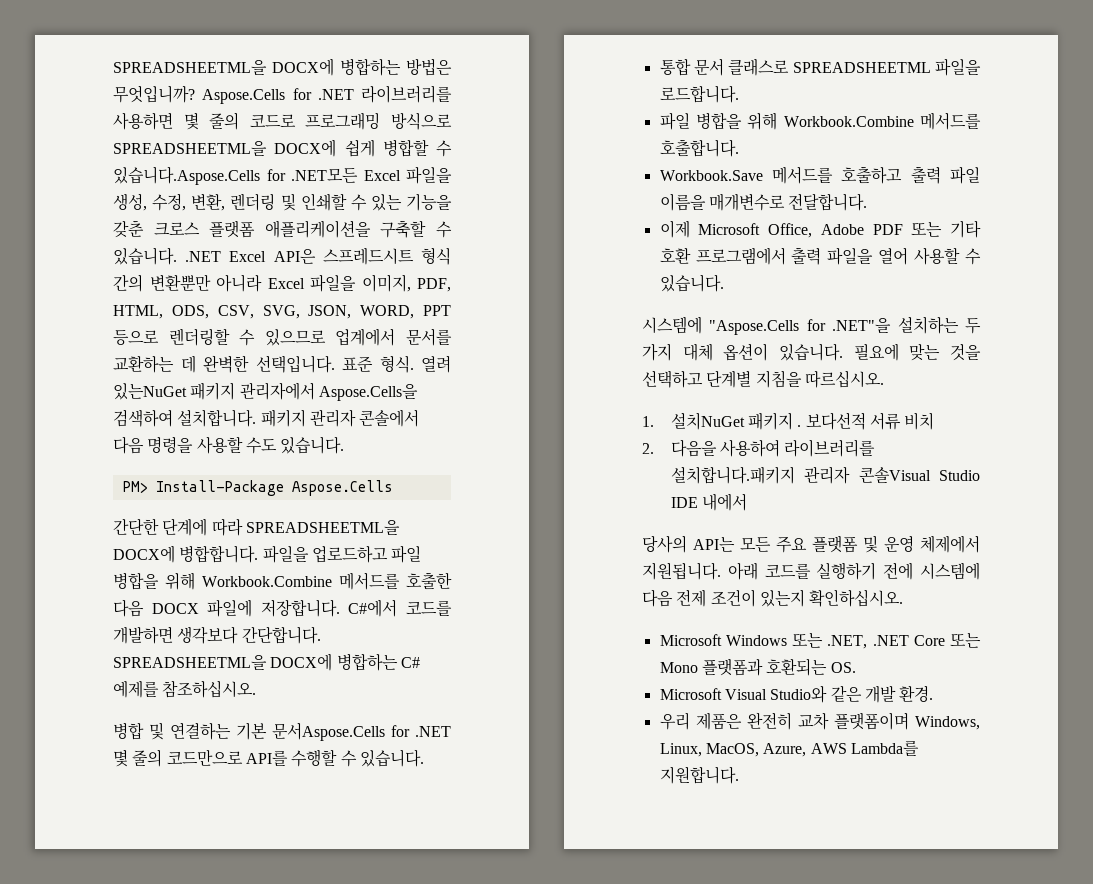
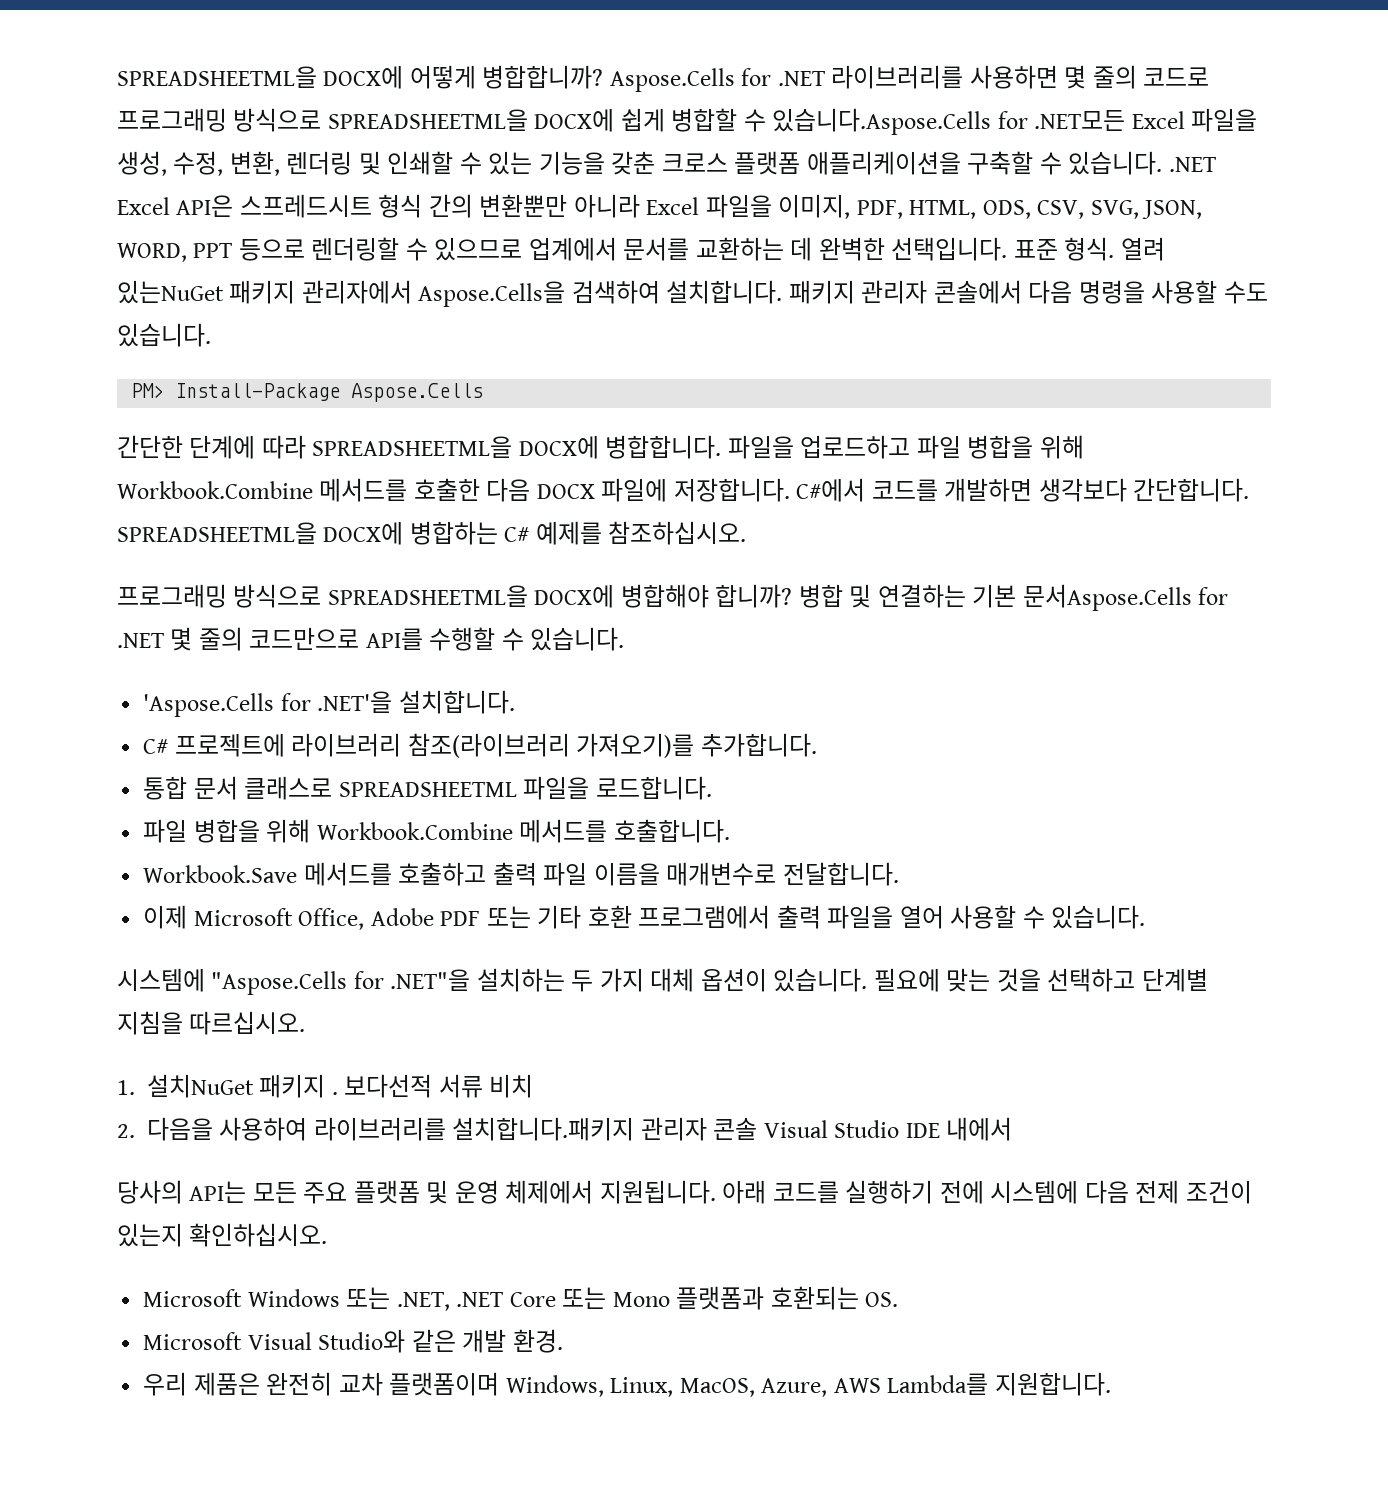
- SPREADSHEETML을 DOCX에 병합하는 방법은 무엇입니까?
+ SPREADSHEETML을 DOCX에 어떻게 병합합니까?
+ 프로그래밍 방식으로 SPREADSHEETML을 DOCX에 병합해야 합니까?
+ 'Aspose.Cells for .NET'을 설치합니다.
+ C# 프로젝트에 라이브러리 참조(라이브러리 가져오기)를 추가합니다.
- 2. 다음을 사용하여 라이브러리를 설치합니다.패키지 관리자 콘솔Visual Studio IDE 내에서
+ 2. 다음을 사용하여 라이브러리를 설치합니다.패키지 관리자 콘솔 Visual Studio IDE 내에서

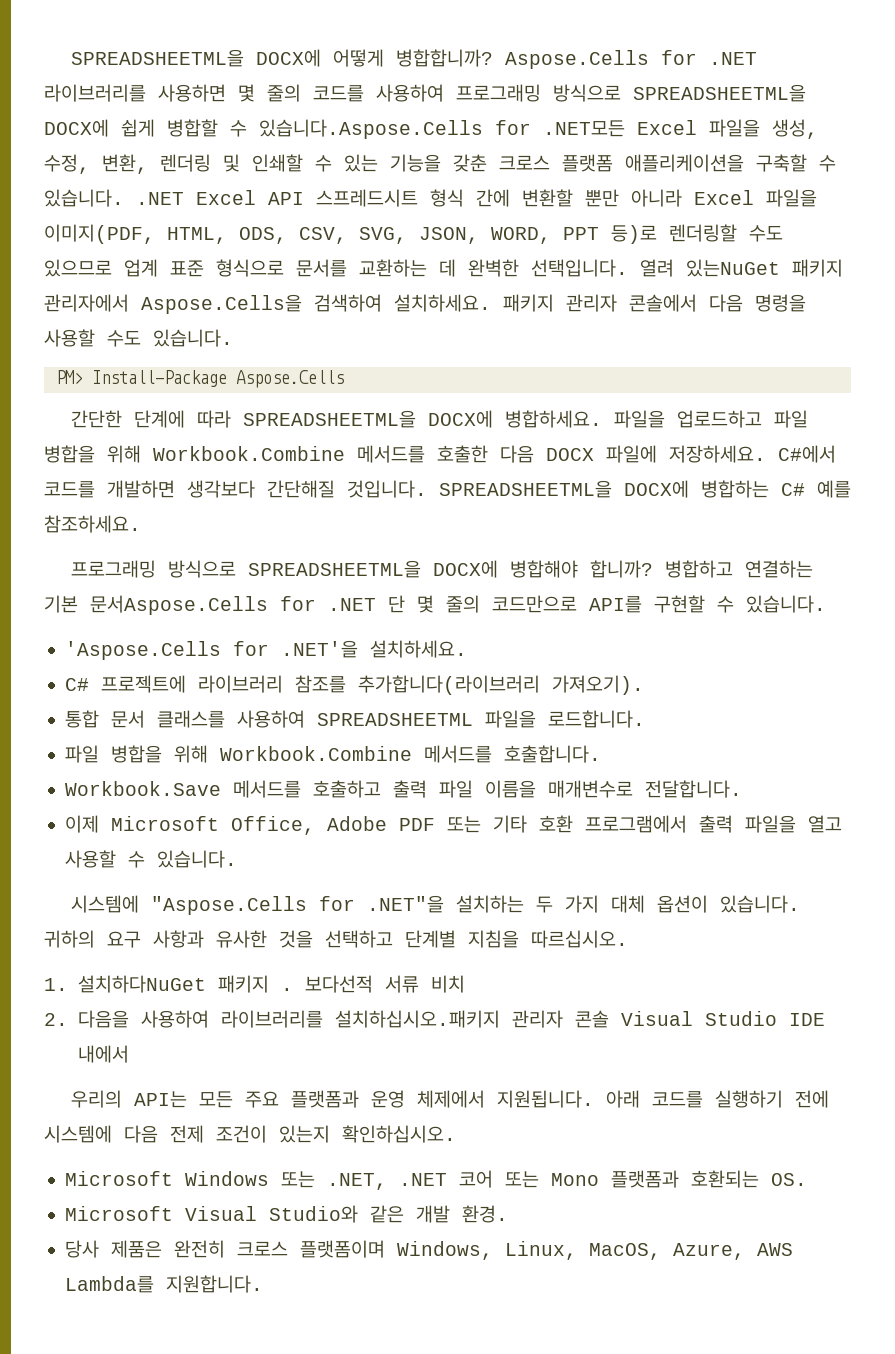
- Aspose.Cells for .NET 라이브러리를 사용하면 몇 줄의 코드로 프로그래밍 방식으로 SPREADSHEETML을 DOCX에 쉽게 병합할 수 있습니다.Aspose.Cells for .NET모든 Excel 파일을 생성, 수정, 변환, 렌더링 및 인쇄할 수 있는 기능을 갖춘 크로스 플랫폼 애플리케이션을 구축할 수 있습니다. .NET Excel API은 스프레드시트 형식 간의 변환뿐만 아니라 Excel 파일을 이미지, PDF, HTML, ODS, CSV, SVG, JSON, WORD, PPT 등으로 렌더링할 수 있으므로 업계에서 문서를 교환하는 데 완벽한 선택입니다.
+ Aspose.Cells for .NET 라이브러리를 사용하면 몇 줄의 코드를 사용하여 프로그래밍 방식으로 SPREADSHEETML을 DOCX에 쉽게 병합할 수 있습니다.Aspose.Cells for .NET모든 Excel 파일을 생성, 수정, 변환, 렌더링 및 인쇄할 수 있는 기능을 갖춘 크로스 플랫폼 애플리케이션을 구축할 수 있습니다. .NET Excel API 스프레드시트 형식 간에 변환할 뿐만 아니라 Excel 파일을 이미지(PDF, HTML, ODS, CSV, SVG, JSON, WORD, PPT 등)로 렌더링할 수도 있으므로 업계 표준 형식으로 문서를 교환하는 데 완벽한 선택입니다.
- 표준 형식.
- 열려 있는NuGet 패키지 관리자에서 Aspose.Cells을 검색하여 설치합니다.
+ 열려 있는NuGet 패키지 관리자에서 Aspose.Cells을 검색하여 설치하세요.
- 간단한 단계에 따라 SPREADSHEETML을 DOCX에 병합합니다.
+ 간단한 단계에 따라 SPREADSHEETML을 DOCX에 병합하세요.
- 파일을 업로드하고 파일 병합을 위해 Workbook.Combine 메서드를 호출한 다음 DOCX 파일에 저장합니다.
+ 파일을 업로드하고 파일 병합을 위해 Workbook.Combine 메서드를 호출한 다음 DOCX 파일에 저장하세요.
- C#에서 코드를 개발하면 생각보다 간단합니다.
+ C#에서 코드를 개발하면 생각보다 간단해질 것입니다.
- SPREADSHEETML을 DOCX에 병합하는 C# 예제를 참조하십시오.
+ SPREADSHEETML을 DOCX에 병합하는 C# 예를 참조하세요.
- 병합 및 연결하는 기본 문서Aspose.Cells for .NET 몇 줄의 코드만으로 API를 수행할 수 있습니다.
+ 병합하고 연결하는 기본 문서Aspose.Cells for .NET 단 몇 줄의 코드만으로 API를 구현할 수 있습니다.
- 'Aspose.Cells for .NET'을 설치합니다.
+ 'Aspose.Cells for .NET'을 설치하세요.
- C# 프로젝트에 라이브러리 참조(라이브러리 가져오기)를 추가합니다.
+ C# 프로젝트에 라이브러리 참조를 추가합니다(라이브러리 가져오기).
- 통합 문서 클래스로 SPREADSHEETML 파일을 로드합니다.
+ 통합 문서 클래스를 사용하여 SPREADSHEETML 파일을 로드합니다.
- 이제 Microsoft Office, Adobe PDF 또는 기타 호환 프로그램에서 출력 파일을 열어 사용할 수 있습니다.
+ 이제 Microsoft Office, Adobe PDF 또는 기타 호환 프로그램에서 출력 파일을 열고 사용할 수 있습니다.
- 필요에 맞는 것을 선택하고 단계별 지침을 따르십시오.
+ 귀하의 요구 사항과 유사한 것을 선택하고 단계별 지침을 따르십시오.
- 1. 설치NuGet 패키지 .
+ 1. 설치하다NuGet 패키지 .
- 2. 다음을 사용하여 라이브러리를 설치합니다.패키지 관리자 콘솔 Visual Studio IDE 내에서
+ 2. 다음을 사용하여 라이브러리를 설치하십시오.패키지 관리자 콘솔 Visual Studio IDE 내에서
- 당사의 API는 모든 주요 플랫폼 및 운영 체제에서 지원됩니다.
+ 우리의 API는 모든 주요 플랫폼과 운영 체제에서 지원됩니다.
- Microsoft Windows 또는 .NET, .NET Core 또는 Mono 플랫폼과 호환되는 OS.
+ Microsoft Windows 또는 .NET, .NET 코어 또는 Mono 플랫폼과 호환되는 OS.
- 우리 제품은 완전히 교차 플랫폼이며 Windows, Linux, MacOS, Azure, AWS Lambda를 지원합니다.
+ 당사 제품은 완전히 크로스 플랫폼이며 Windows, Linux, MacOS, Azure, AWS Lambda를 지원합니다.

